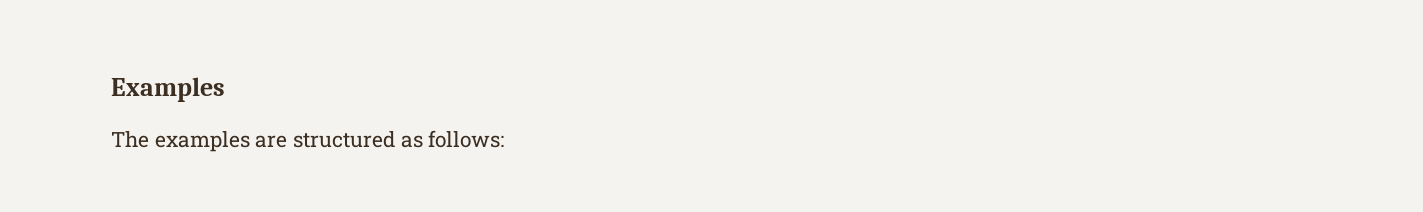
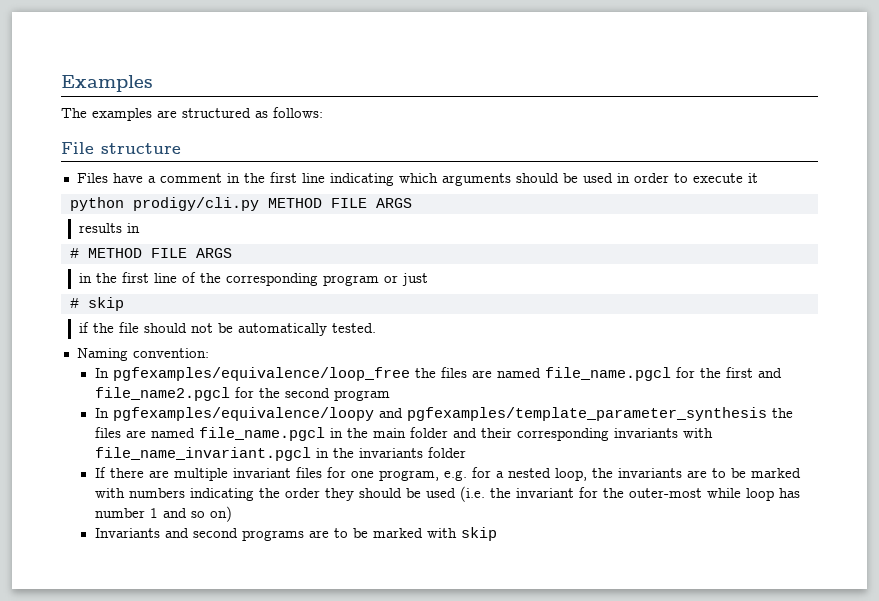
+ File structure
+ Files have a comment in the first line indicating which arguments should be used in order to execute it
+ python prodigy/cli.py METHOD FILE ARGS
+ results in
+ # METHOD FILE ARGS
+ in the first line of the corresponding program or just
+ # skip
+ if the file should not be automatically tested.
+ Naming convention:
+ In pgfexamples/equivalence/loop_free the files are named file_name.pgcl for the first and file_name2.pgcl for the second program
+ In pgfexamples/equivalence/loopy and pgfexamples/template_parameter_synthesis the files are named file_name.pgcl in the main folder and their corresponding invariants with file_name_invariant.pgcl in the invariants folder
+ If there are multiple invariant files for one program, e.g. for a nested loop, the invariants are to be marked with numbers indicating the order they should be used (i.e. the invariant for the outer-most while loop has number 1 and so on)
+ Invariants and second programs are to be marked with skip

